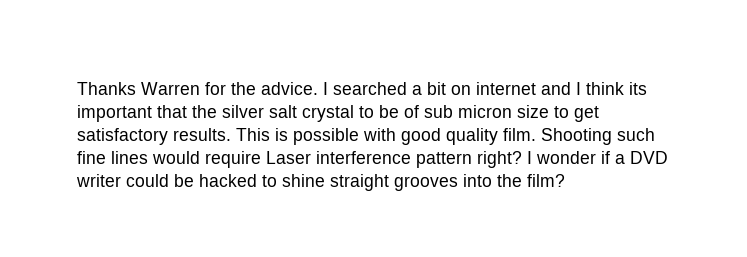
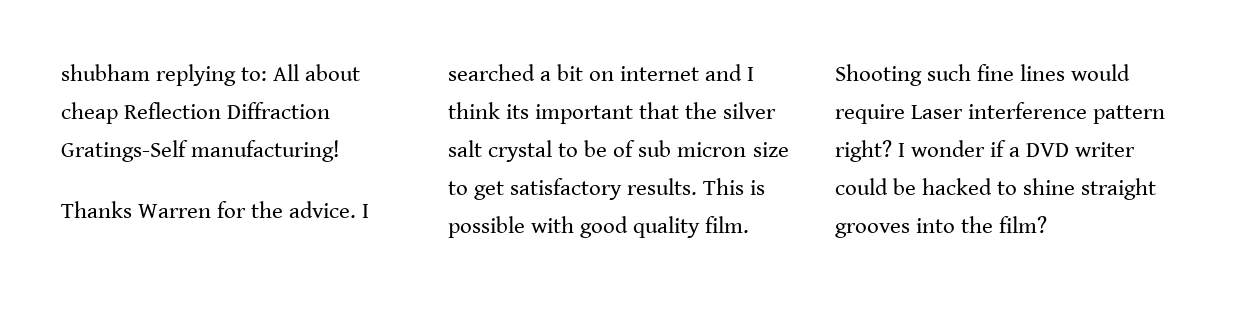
+ shubham replying to: All about cheap Reflection Diffraction Gratings-Self manufacturing!

